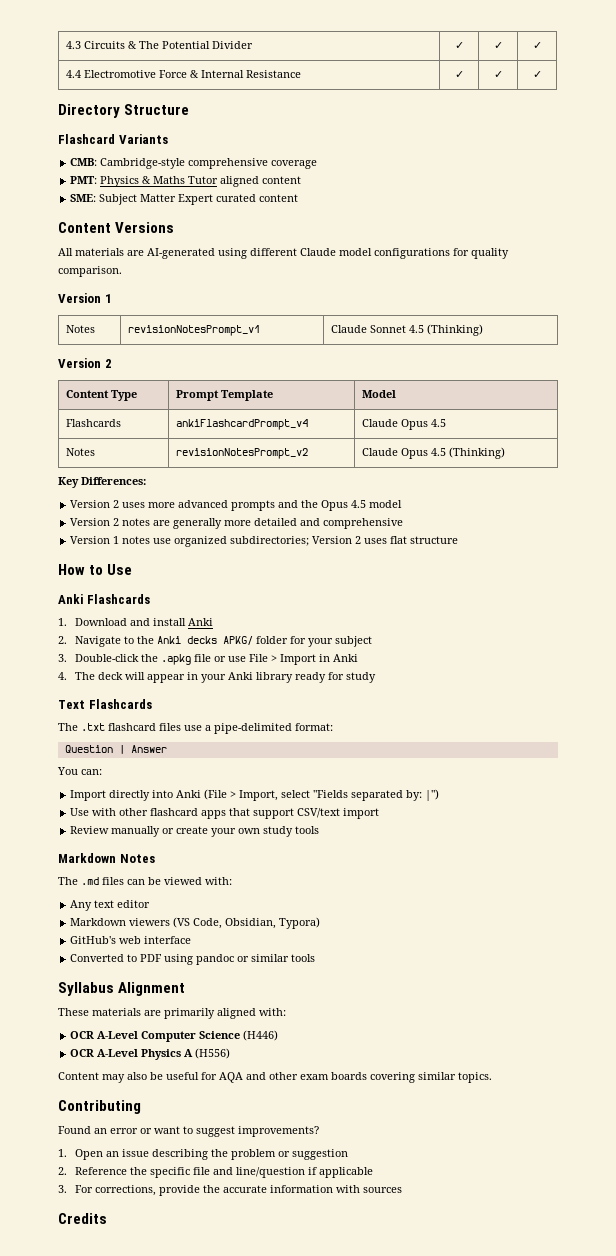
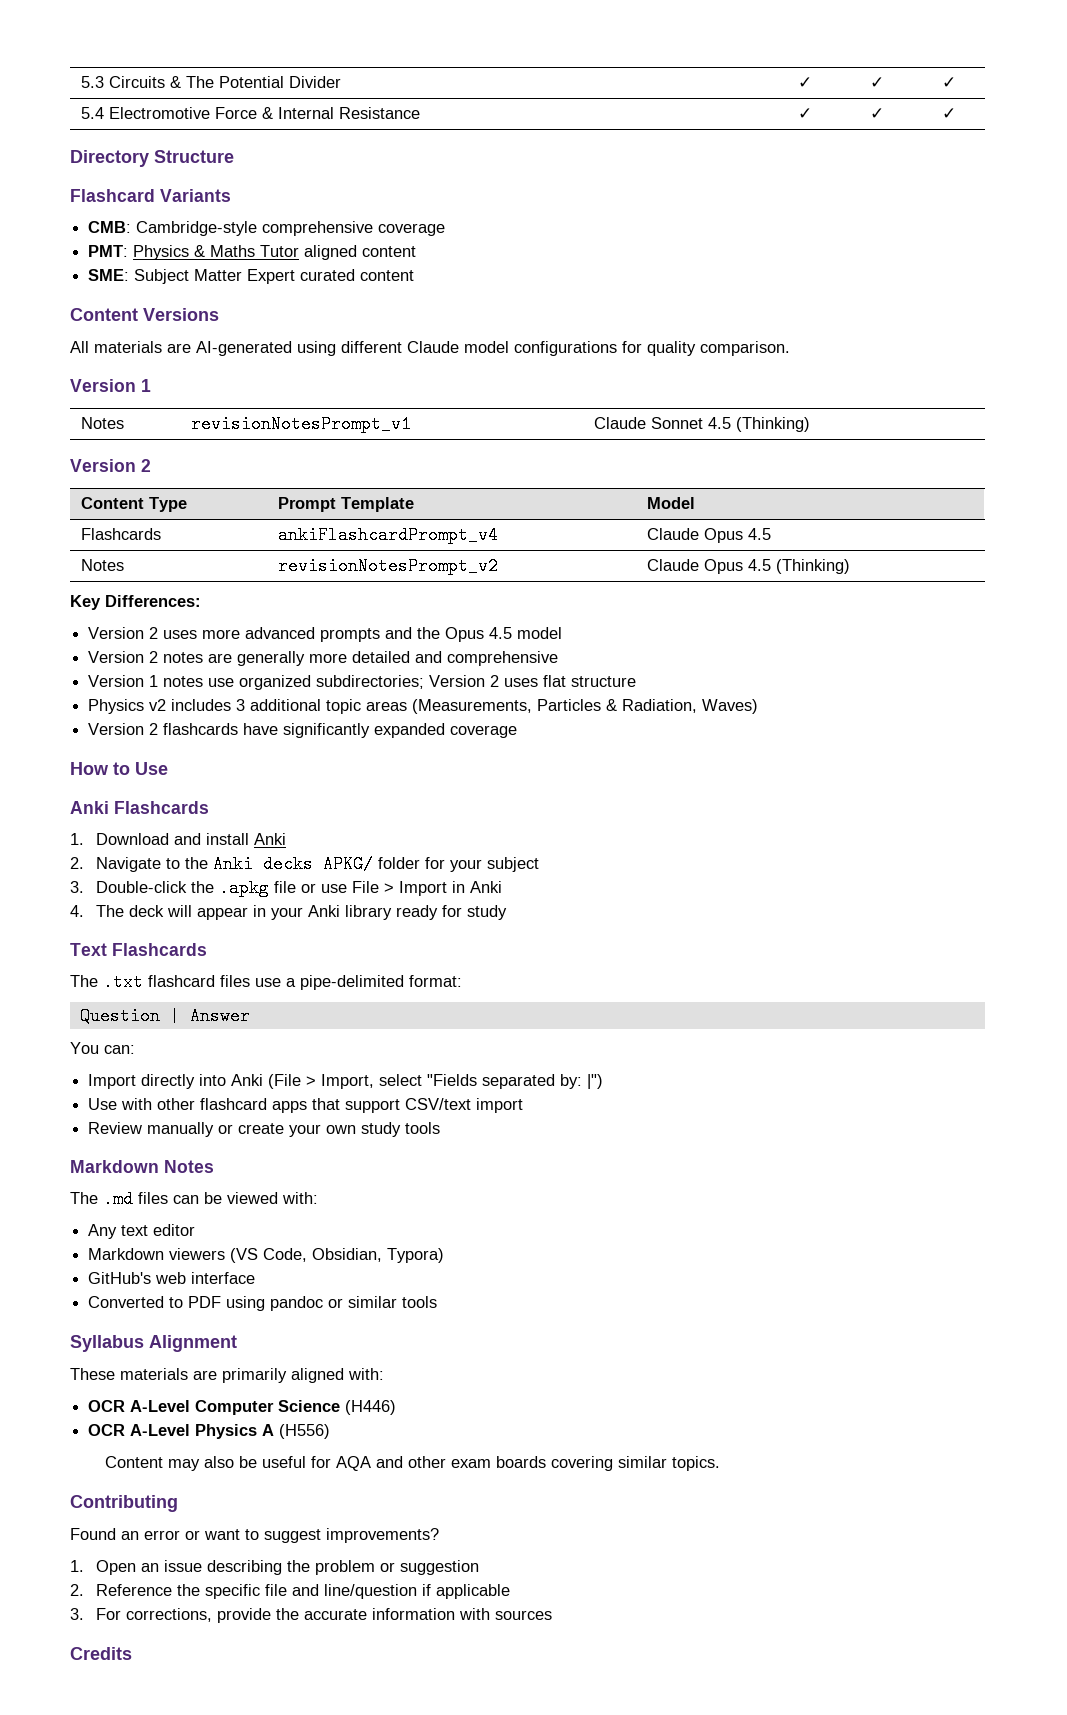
- 4.3 Circuits & The Potential Divider | ✓ | ✓ | ✓
+ 5.3 Circuits & The Potential Divider | ✓ | ✓ | ✓
- 4.4 Electromotive Force & Internal Resistance | ✓ | ✓ | ✓
+ 5.4 Electromotive Force & Internal Resistance | ✓ | ✓ | ✓
+ Physics v2 includes 3 additional topic areas (Measurements, Particles & Radiation, Waves)
+ Version 2 flashcards have significantly expanded coverage

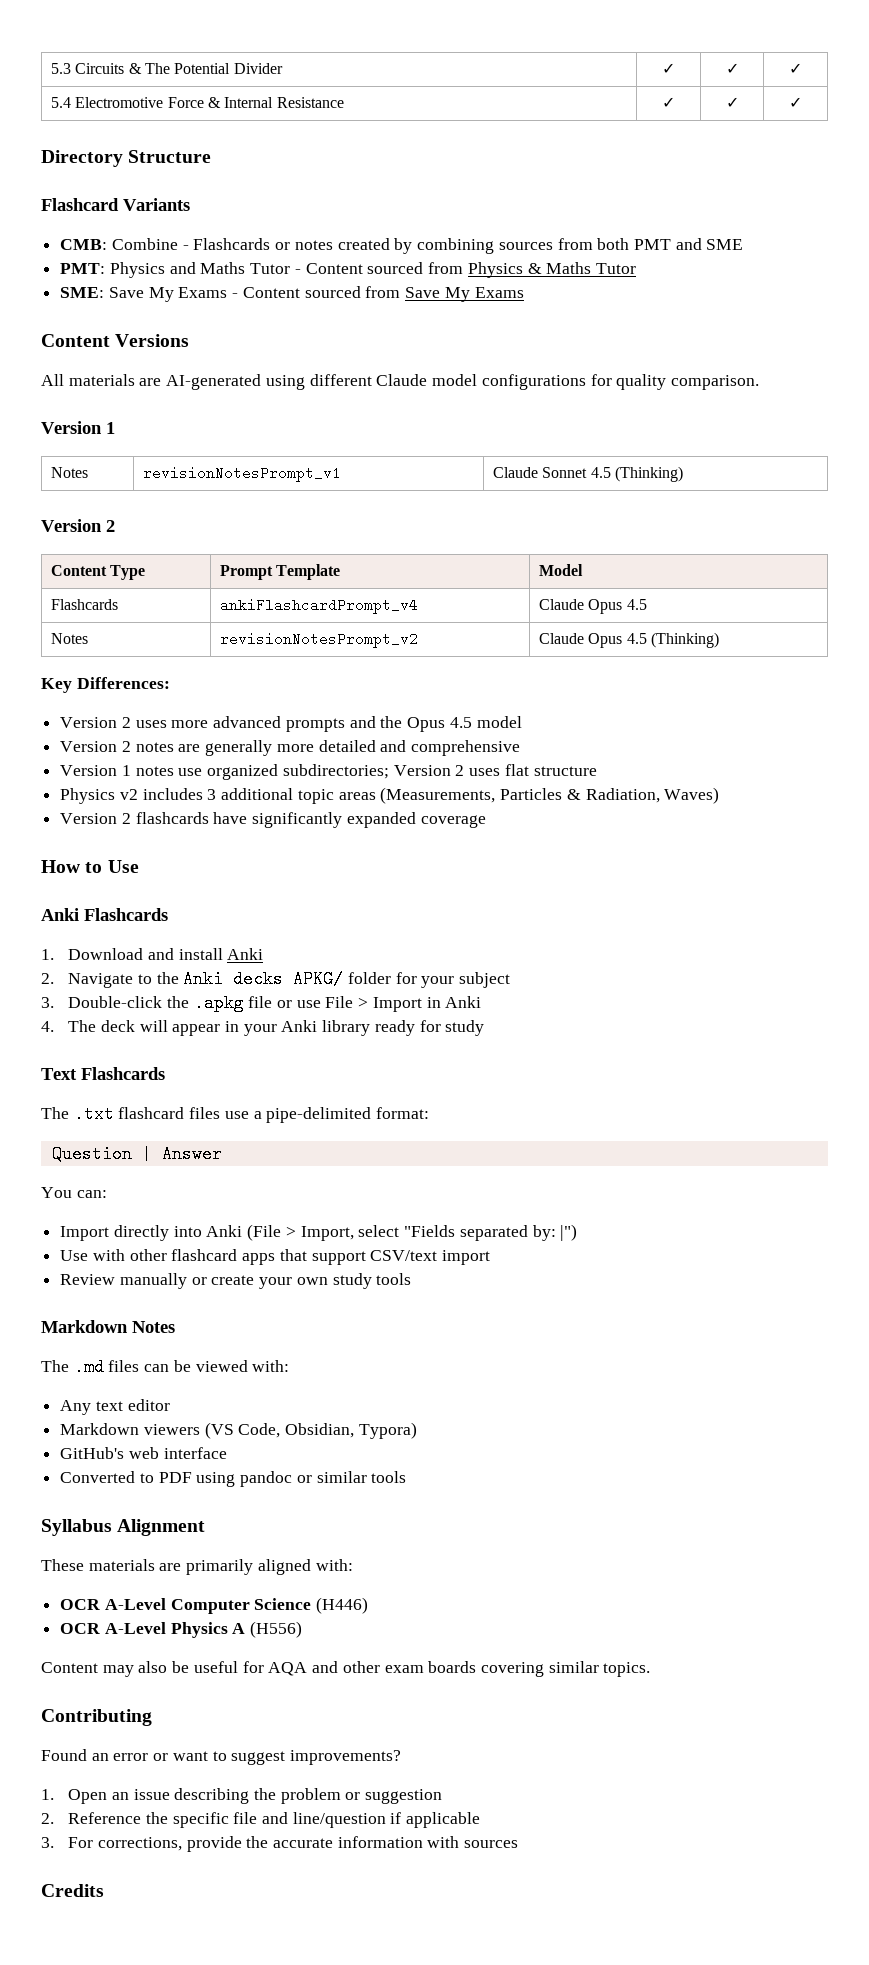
- CMB: Cambridge-style comprehensive coverage
- PMT: Physics & Maths Tutor aligned content
+ CMB: Combine - Flashcards or notes created by combining sources from both PMT and SME
+ PMT: Physics and Maths Tutor - Content sourced from Physics & Maths Tutor
- SME: Subject Matter Expert curated content
+ SME: Save My Exams - Content sourced from Save My Exams

